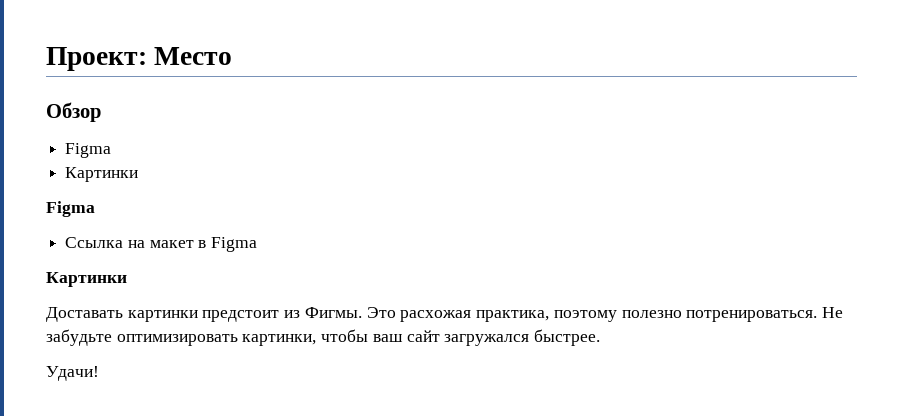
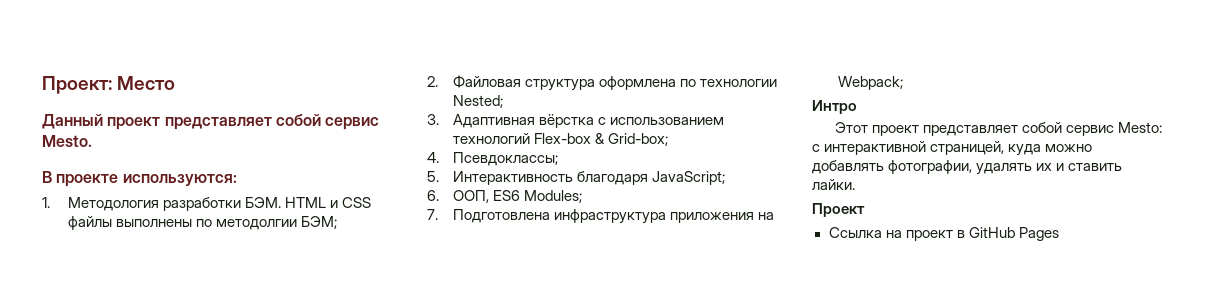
- Обзор
- Figma
- Картинки
- Figma
- Ссылка на макет в Figma
- Картинки
- Доставать картинки предстоит из Фигмы. Это расхожая практика, поэтому полезно потренироваться. Не забудьте оптимизировать картинки, чтобы ваш сайт загружался быстрее.
- Удачи!
+ Данный проект представляет собой сервис Mesto.
+ В проекте используются:
+ 1. Методология разработки БЭМ. HTML и CSS файлы выполнены по методолгии БЭМ;
+ 2. Файловая структура оформлена по технологии Nested;
+ 3. Адаптивная вёрстка с использованием технологий Flex-box & Grid-box;
+ 4. Псевдоклассы;
+ 5. Интерактивность благодаря JavaScript;
+ 6. ООП, ES6 Modules;
+ 7. Подготовлена инфраструктура приложения на Webpack;
+ Интро
+ Этот проект представляет собой сервис Mesto: с интерактивной страницей, куда можно добавлять фотографии, удалять их и ставить лайки.
+ Проект
+ Ссылка на проект в GitHub Pages

